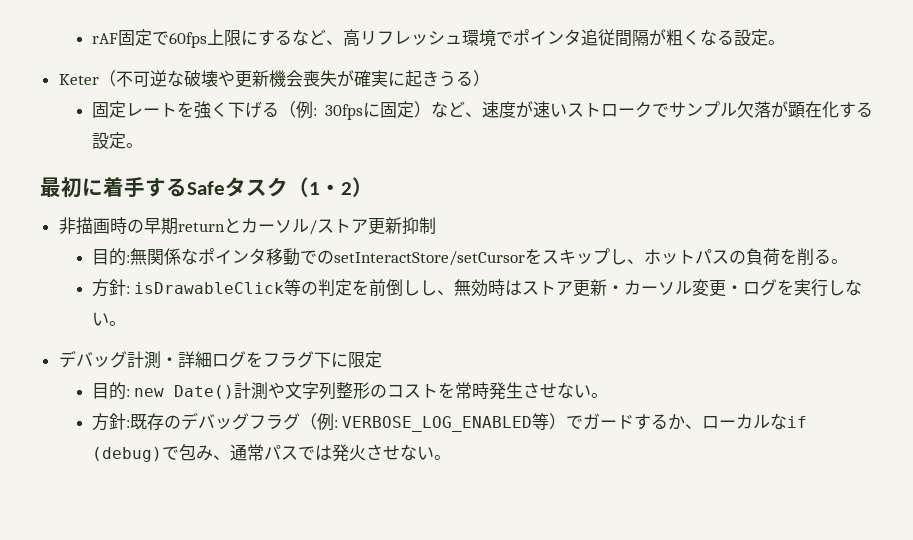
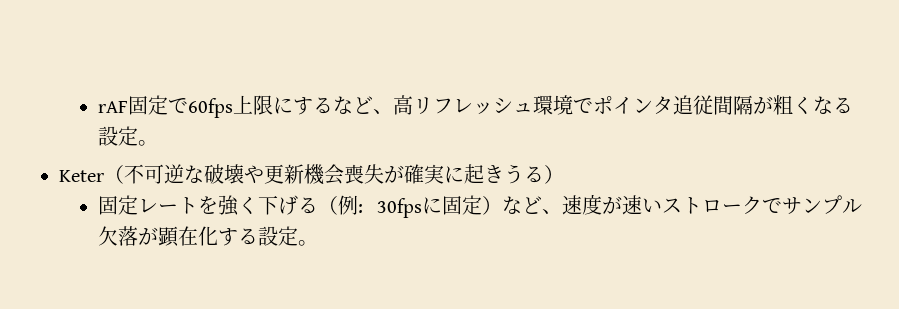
- 最初に着手するSafeタスク（1・2）
- 非描画時の早期returnとカーソル/ストア更新抑制
- 目的:無関係なポインタ移動でのsetInteractStore/setCursorをスキップし、ホットパスの負荷を削る。
- 方針: isDrawableClick等の判定を前倒しし、無効時はストア更新・カーソル変更・ログを実行しない。
- デバッグ計測・詳細ログをフラグ下に限定
- 目的: new Date()計測や文字列整形のコストを常時発生させない。
- 方針:既存のデバッグフラグ（例: VERBOSE_LOG_ENABLED等）でガードするか、ローカルなif (debug)で包み、通常パスでは発火させない。

